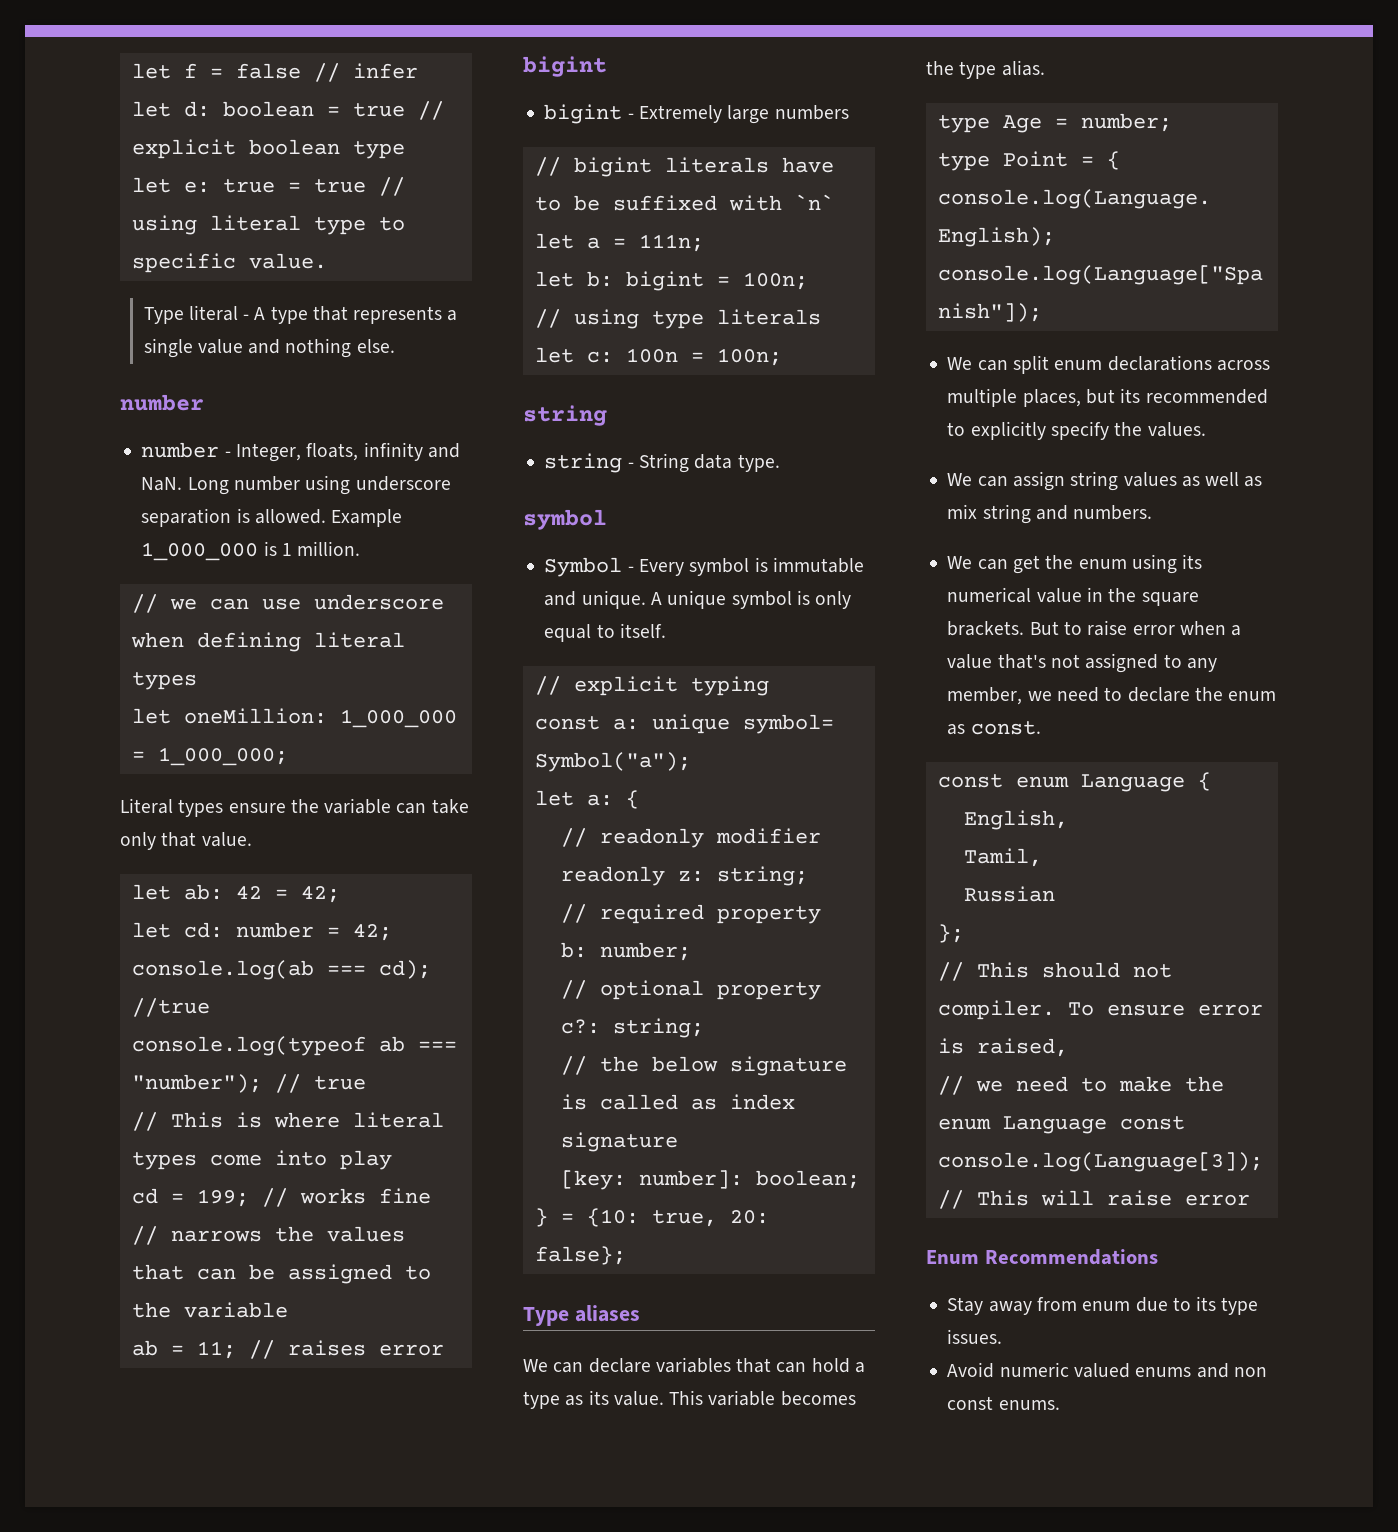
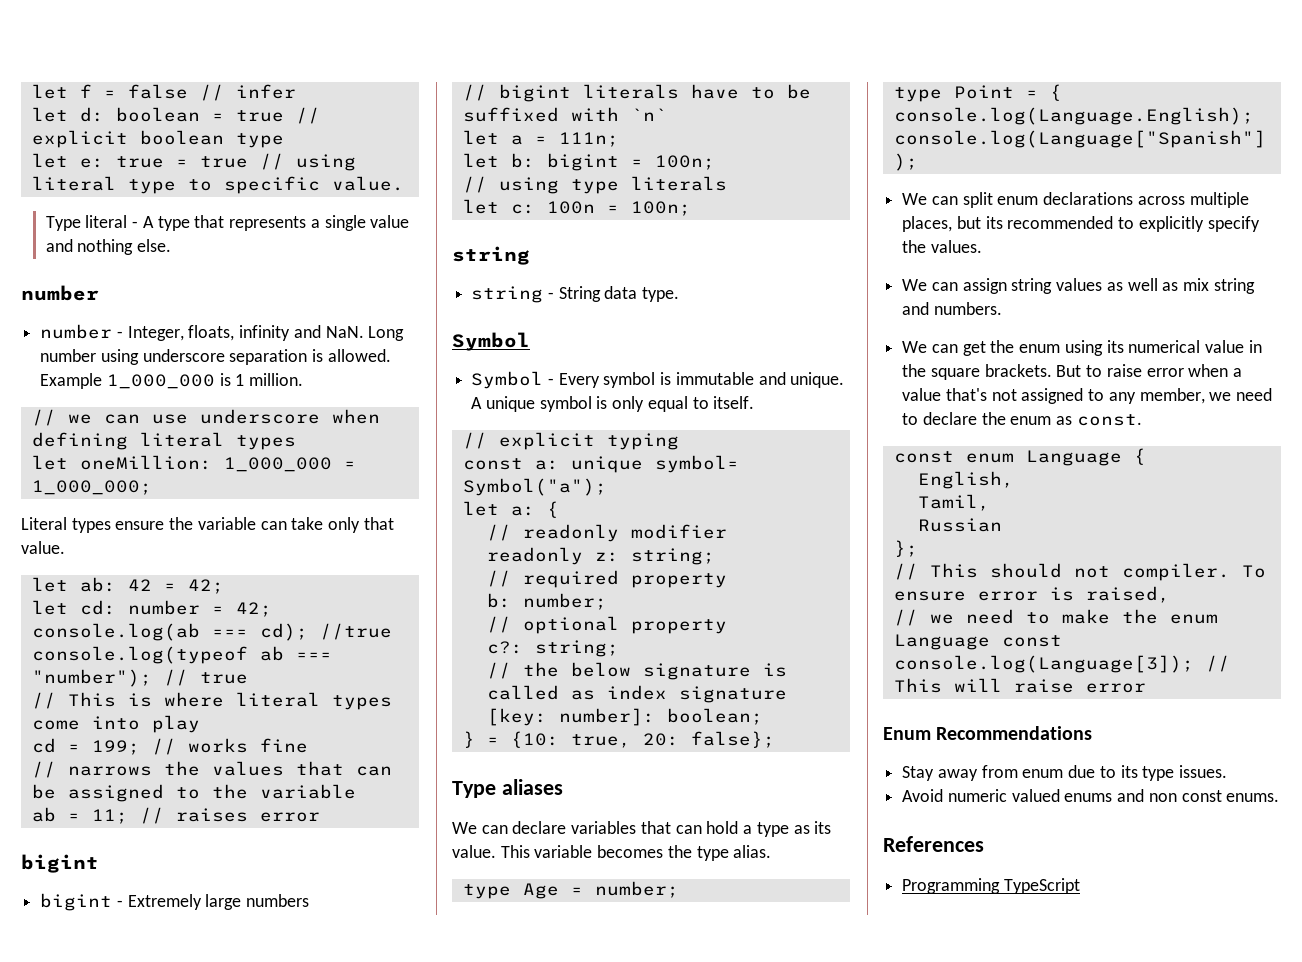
  string - String data type.
- symbol
+ Symbol
+ References
+ Programming TypeScript

